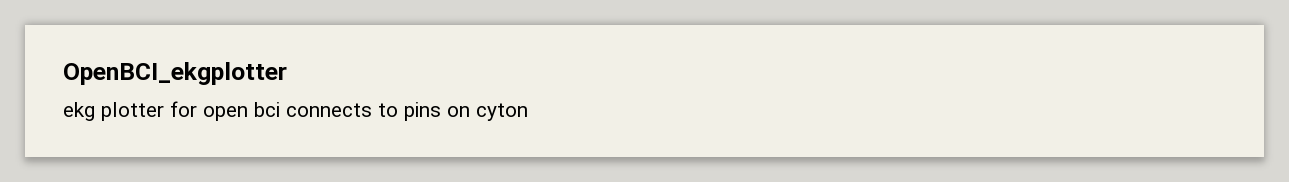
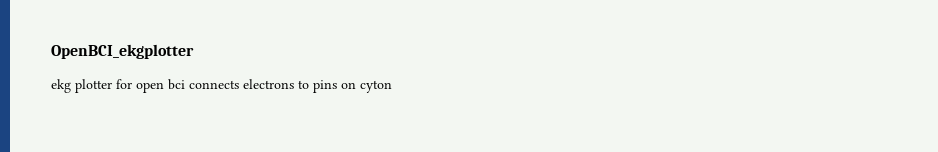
- ekg plotter for open bci connects to pins on cyton
+ ekg plotter for open bci connects electrons to pins on cyton

